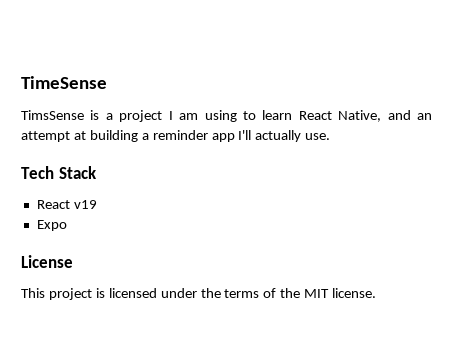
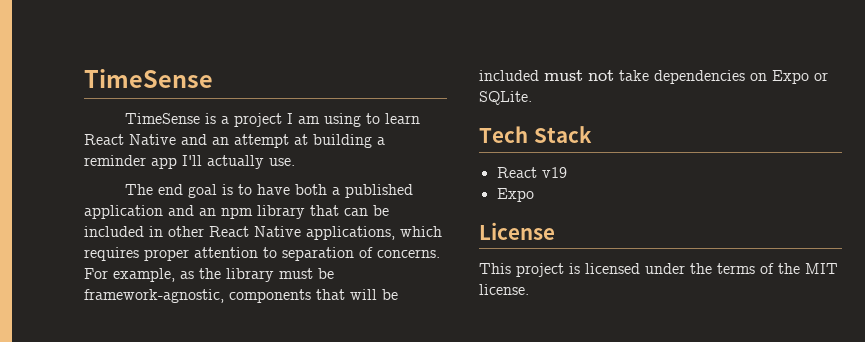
- TimsSense is a project I am using to learn React Native, and an attempt at building a reminder app I'll actually use.
+ TimeSense is a project I am using to learn React Native and an attempt at building a reminder app I'll actually use.
+ The end goal is to have both a published application and an npm library that can be included in other React Native applications, which requires proper attention to separation of concerns. For example, as the library must be framework-agnostic, components that will be included must not take dependencies on Expo or SQLite.

